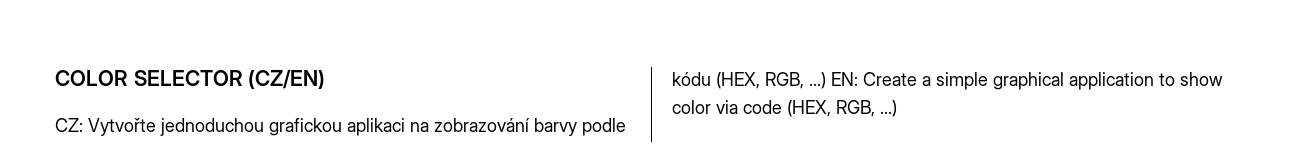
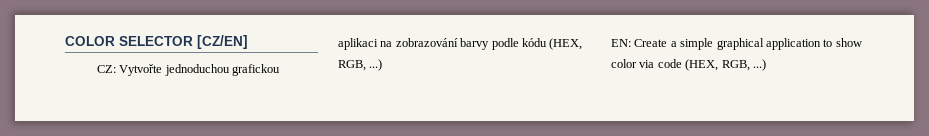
- COLOR SELECTOR (CZ/EN)
+ COLOR SELECTOR [CZ/EN]
- CZ: Vytvořte jednoduchou grafickou aplikaci na zobrazování barvy podle kódu (HEX, RGB, ...) EN: Create a simple graphical application to show color via code (HEX, RGB, ...)
+ CZ: Vytvořte jednoduchou grafickou aplikaci na zobrazování barvy podle kódu (HEX, RGB, ...)
+ EN: Create a simple graphical application to show color via code (HEX, RGB, ...)

